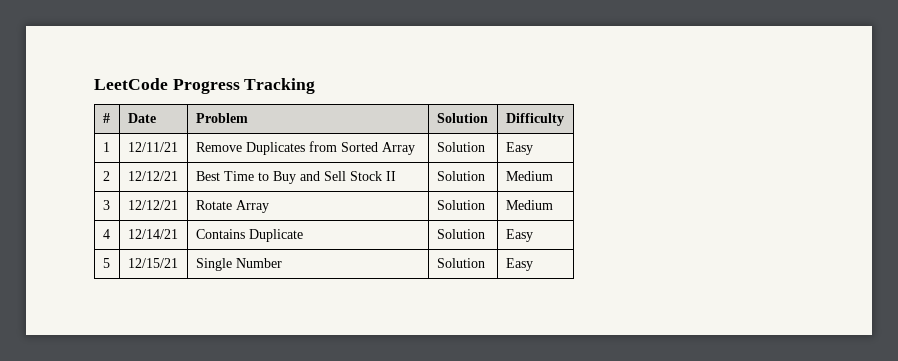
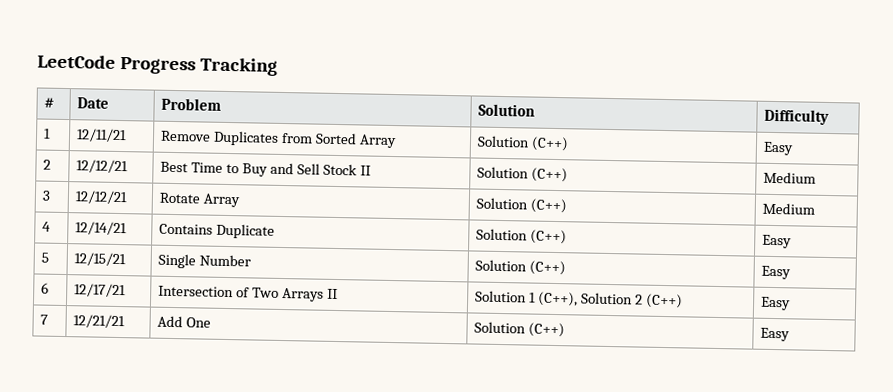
- 1 | 12/11/21 | Remove Duplicates from Sorted Array | Solution | Easy
+ 1 | 12/11/21 | Remove Duplicates from Sorted Array | Solution (C++) | Easy
- 2 | 12/12/21 | Best Time to Buy and Sell Stock II | Solution | Medium
+ 2 | 12/12/21 | Best Time to Buy and Sell Stock II | Solution (C++) | Medium
- 3 | 12/12/21 | Rotate Array | Solution | Medium
+ 3 | 12/12/21 | Rotate Array | Solution (C++) | Medium
- 4 | 12/14/21 | Contains Duplicate | Solution | Easy
+ 4 | 12/14/21 | Contains Duplicate | Solution (C++) | Easy
- 5 | 12/15/21 | Single Number | Solution | Easy
+ 5 | 12/15/21 | Single Number | Solution (C++) | Easy
+ 6 | 12/17/21 | Intersection of Two Arrays II | Solution 1 (C++), Solution 2 (C++) | Easy
+ 7 | 12/21/21 | Add One | Solution (C++) | Easy

